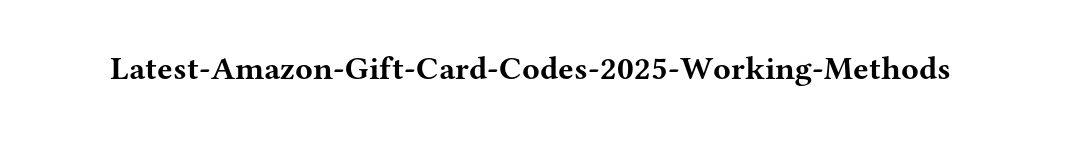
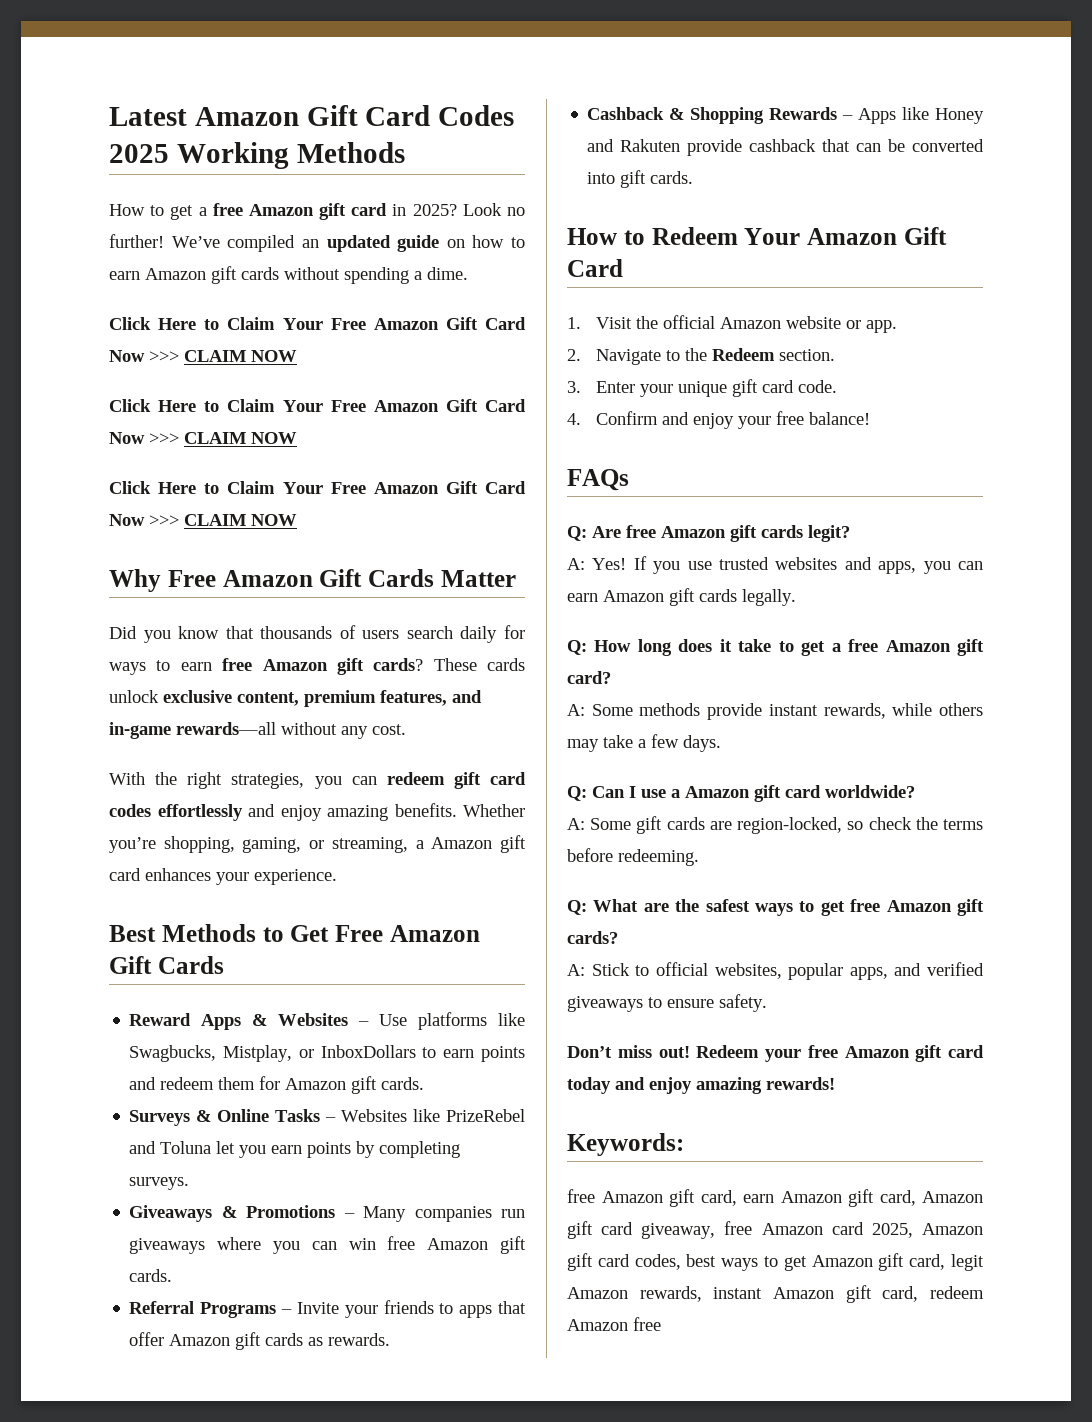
- Latest-Amazon-Gift-Card-Codes-2025-Working-Methods
+ Latest Amazon Gift Card Codes 2025 Working Methods
+ How to get a free Amazon gift card in 2025? Look no further! We’ve compiled an updated guide on how to earn Amazon gift cards without spending a dime.
+ Click Here to Claim Your Free Amazon Gift Card Now >>> CLAIM NOW
+ Click Here to Claim Your Free Amazon Gift Card Now >>> CLAIM NOW
+ Click Here to Claim Your Free Amazon Gift Card Now >>> CLAIM NOW
+ Why Free Amazon Gift Cards Matter
+ Did you know that thousands of users search daily for ways to earn free Amazon gift cards? These cards unlock exclusive content, premium features, and in-game rewards—all without any cost.
+ With the right strategies, you can redeem gift card codes effortlessly and enjoy amazing benefits. Whether you’re shopping, gaming, or streaming, a Amazon gift card enhances your experience.
+ Best Methods to Get Free Amazon Gift Cards
+ Reward Apps & Websites – Use platforms like Swagbucks, Mistplay, or InboxDollars to earn points and redeem them for Amazon gift cards.
+ Surveys & Online Tasks – Websites like PrizeRebel and Toluna let you earn points by completing surveys.
+ Giveaways & Promotions – Many companies run giveaways where you can win free Amazon gift cards.
+ Referral Programs – Invite your friends to apps that offer Amazon gift cards as rewards.
+ Cashback & Shopping Rewards – Apps like Honey and Rakuten provide cashback that can be converted into gift cards.
+ How to Redeem Your Amazon Gift Card
+ 1. Visit the official Amazon website or app.
+ 2. Navigate to the Redeem section.
+ 3. Enter your unique gift card code.
+ 4. Confirm and enjoy your free balance!
+ FAQs
+ Q: Are free Amazon gift cards legit?
+ A: Yes! If you use trusted websites and apps, you can earn Amazon gift cards legally.
+ Q: How long does it take to get a free Amazon gift card?
+ A: Some methods provide instant rewards, while others may take a few days.
+ Q: Can I use a Amazon gift card worldwide?
+ A: Some gift cards are region-locked, so check the terms before redeeming.
+ Q: What are the safest ways to get free Amazon gift cards?
+ A: Stick to official websites, popular apps, and verified giveaways to ensure safety.
+ Don’t miss out! Redeem your free Amazon gift card today and enjoy amazing rewards!
+ Keywords:
+ free Amazon gift card, earn Amazon gift card, Amazon gift card giveaway, free Amazon card 2025, Amazon gift card codes, best ways to get Amazon gift card, legit Amazon rewards, instant Amazon gift card, redeem Amazon free

